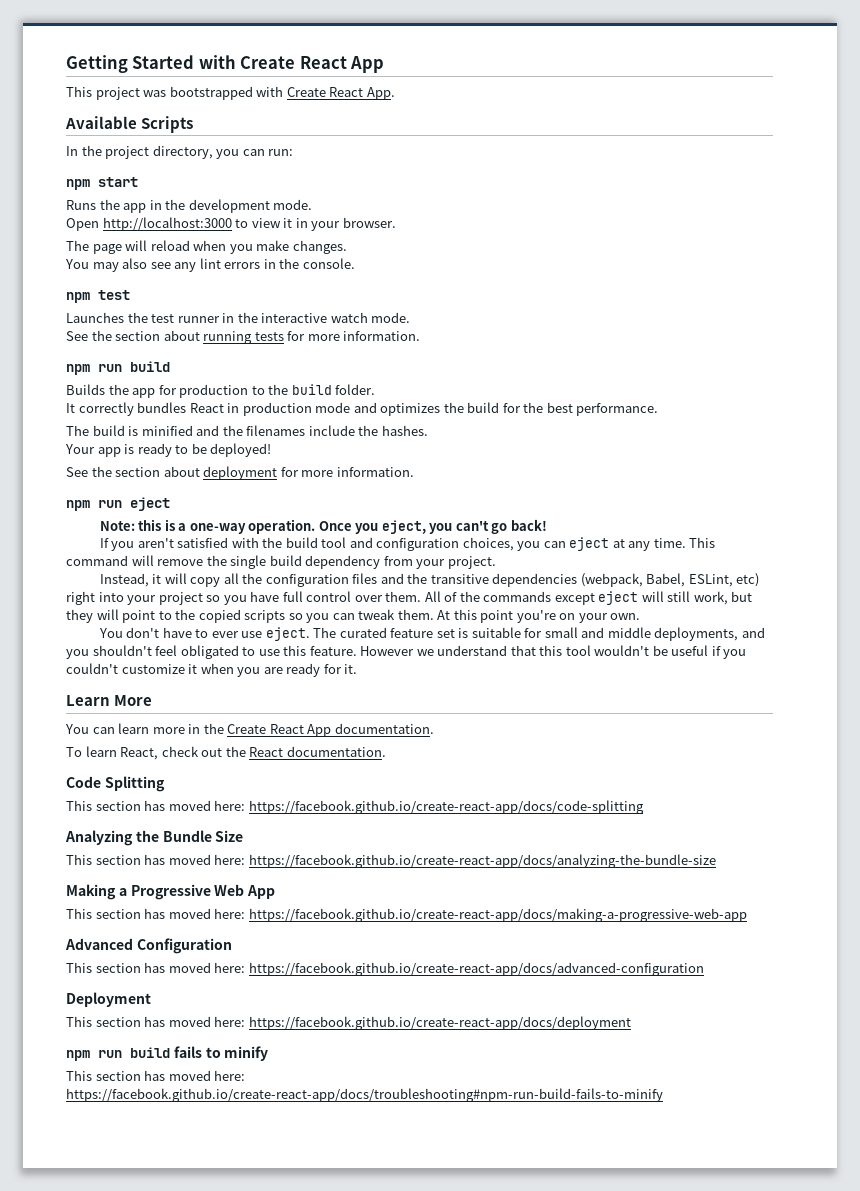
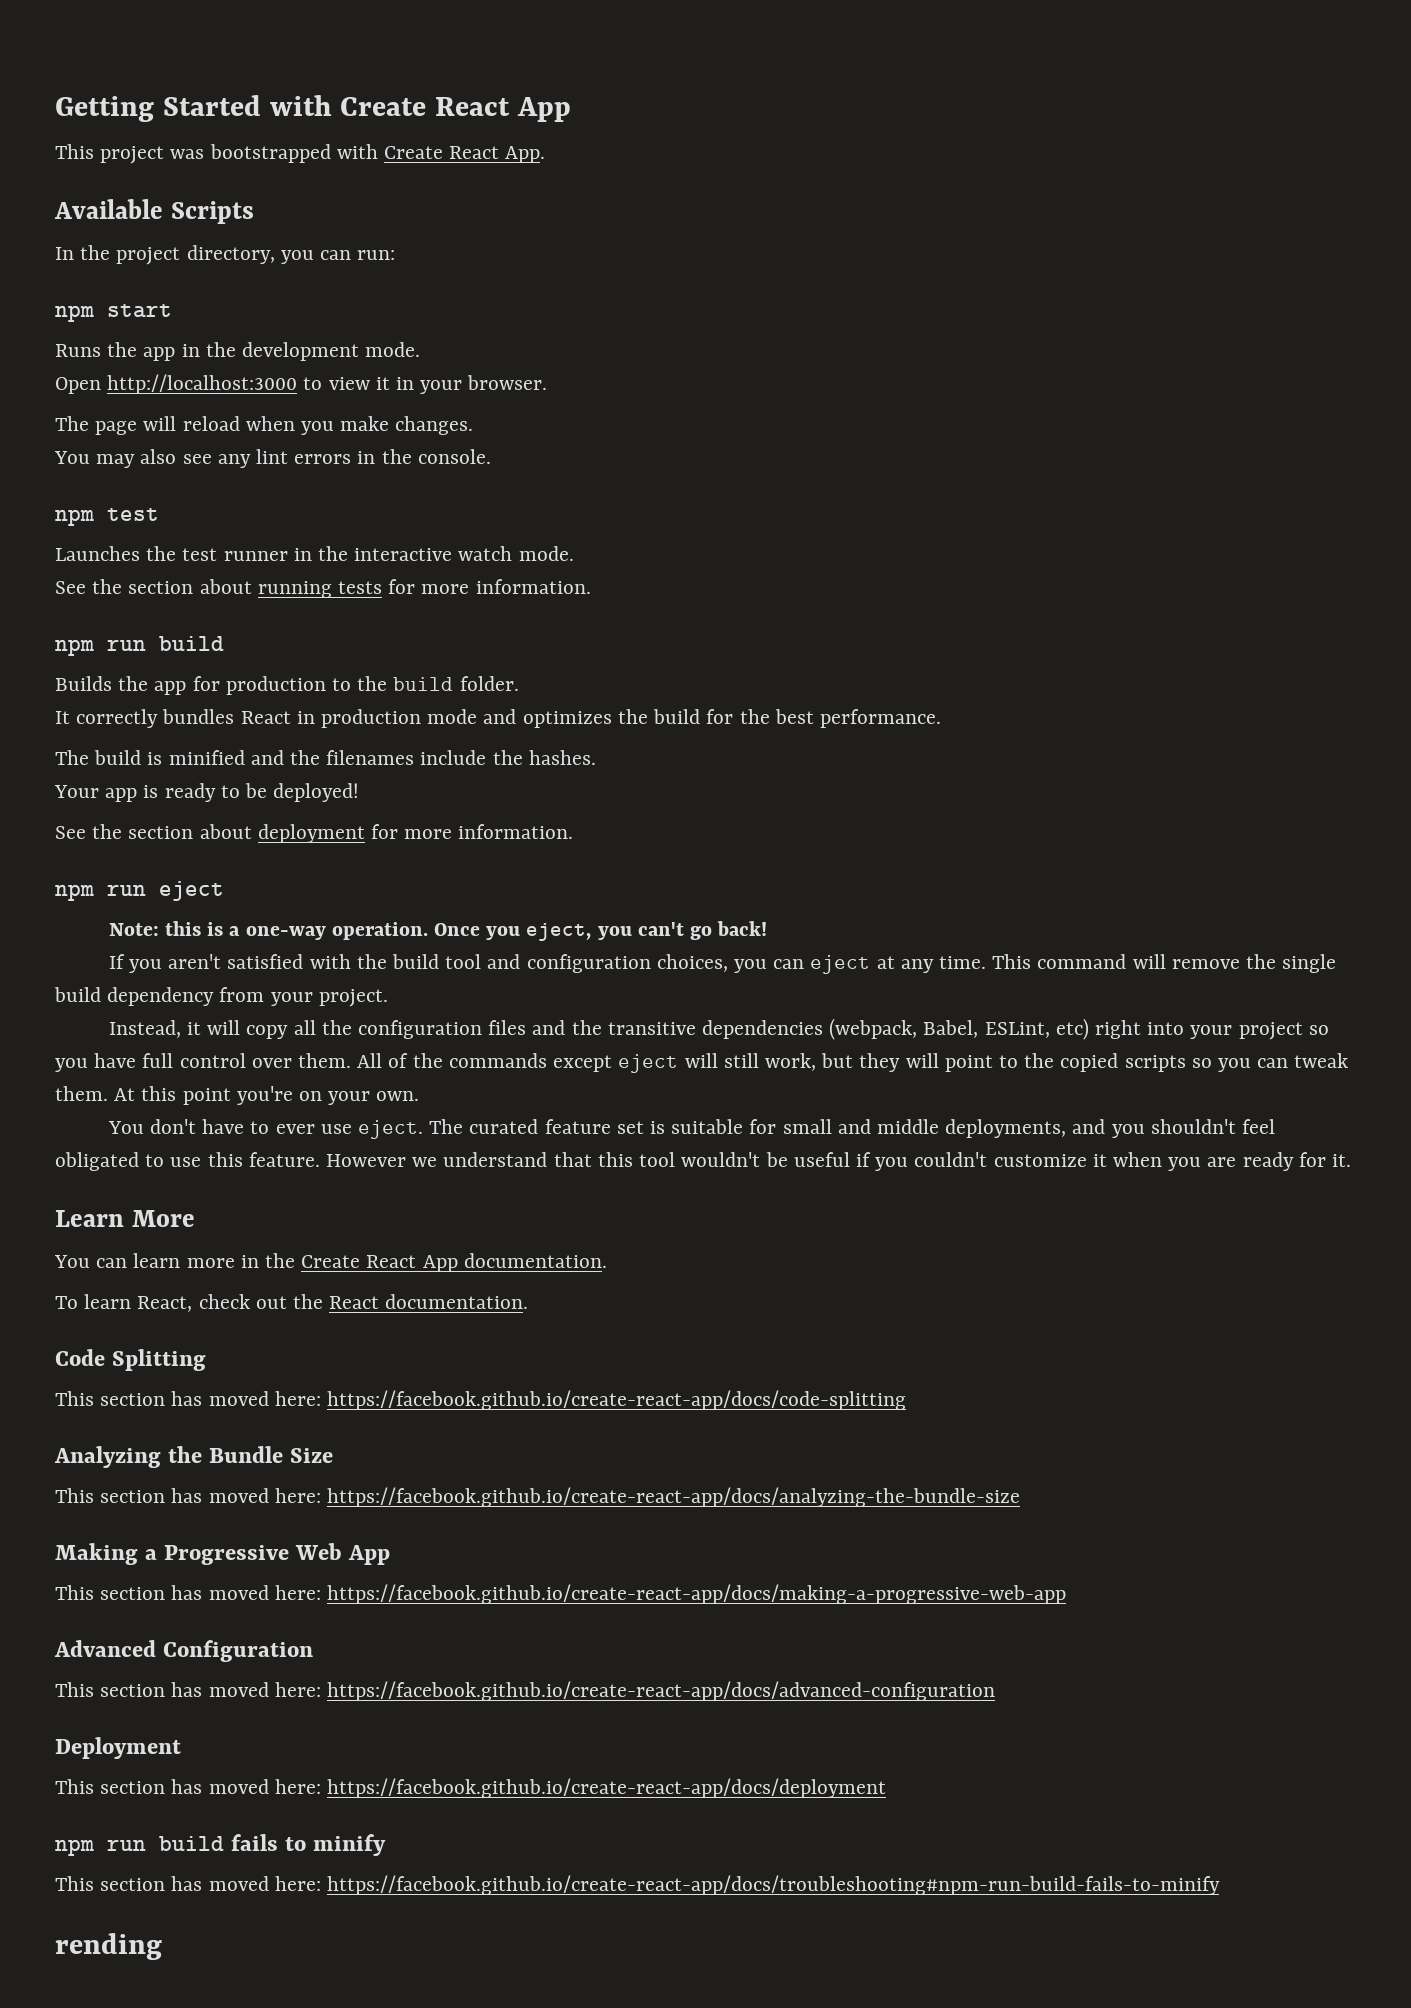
+ rending

